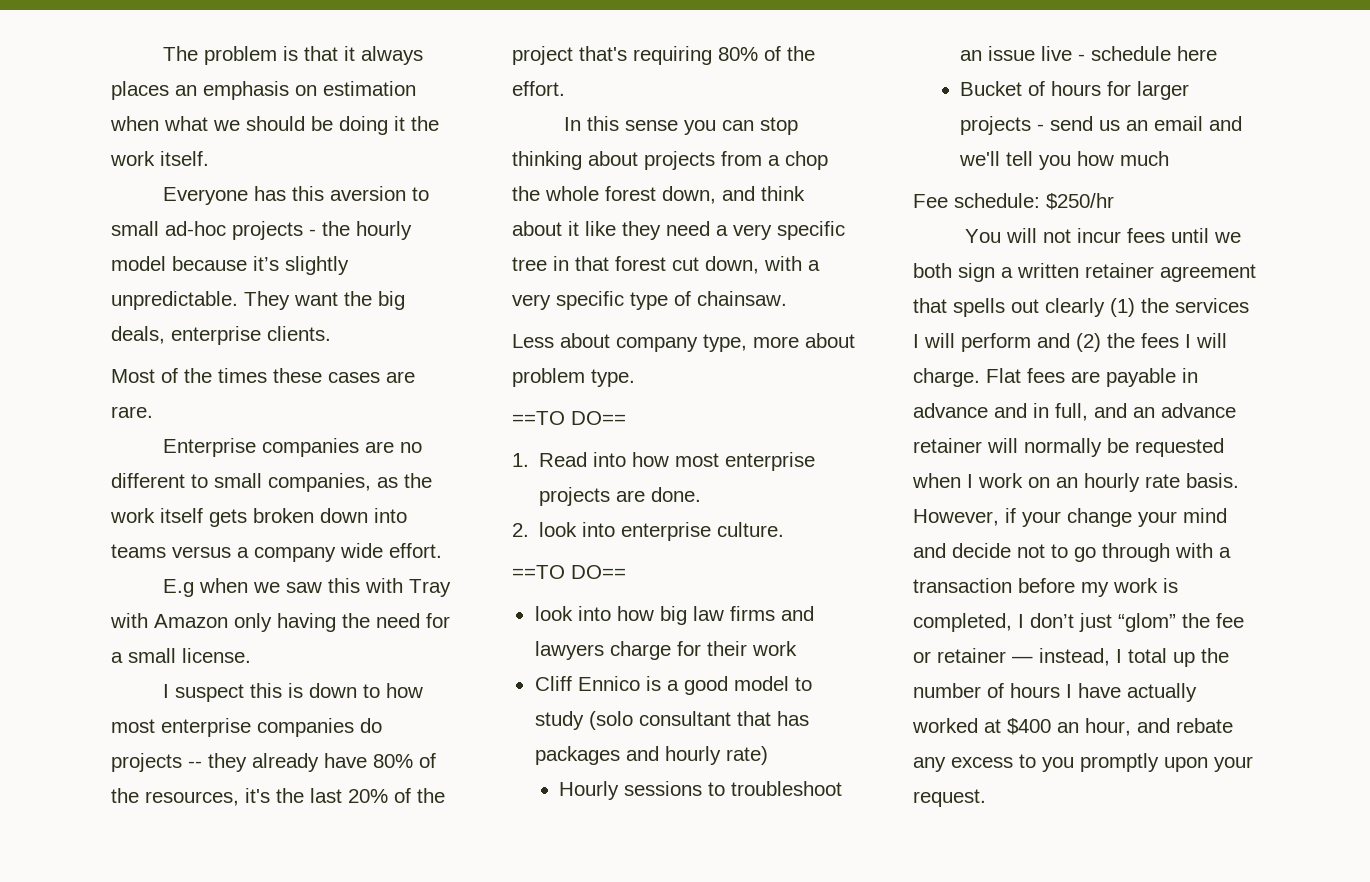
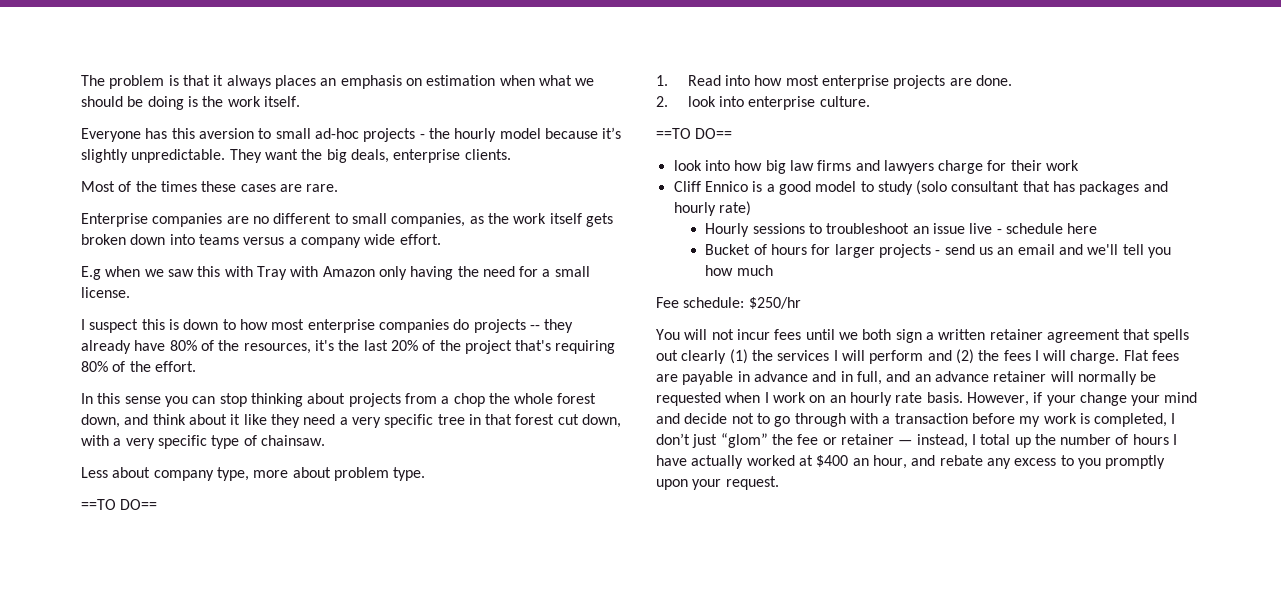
- The problem is that it always places an emphasis on estimation when what we should be doing it the work itself.
+ The problem is that it always places an emphasis on estimation when what we should be doing is the work itself.

